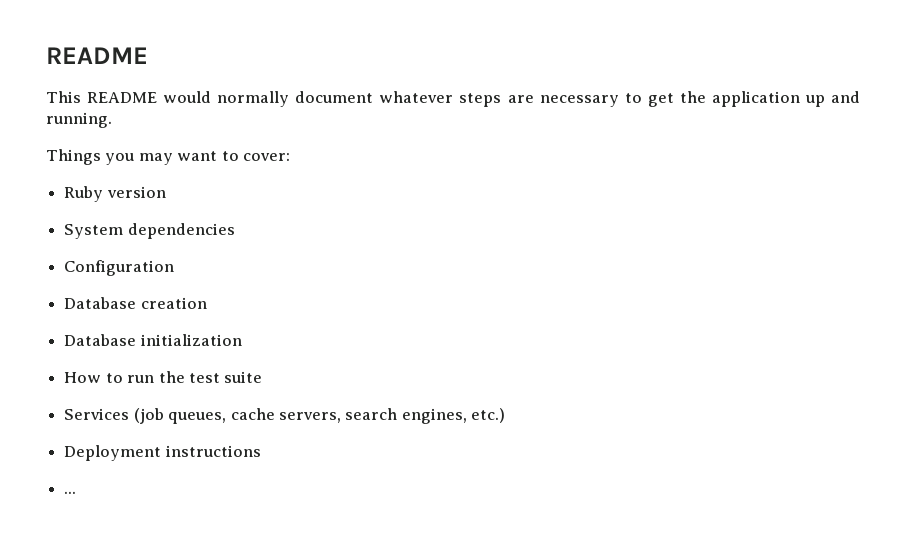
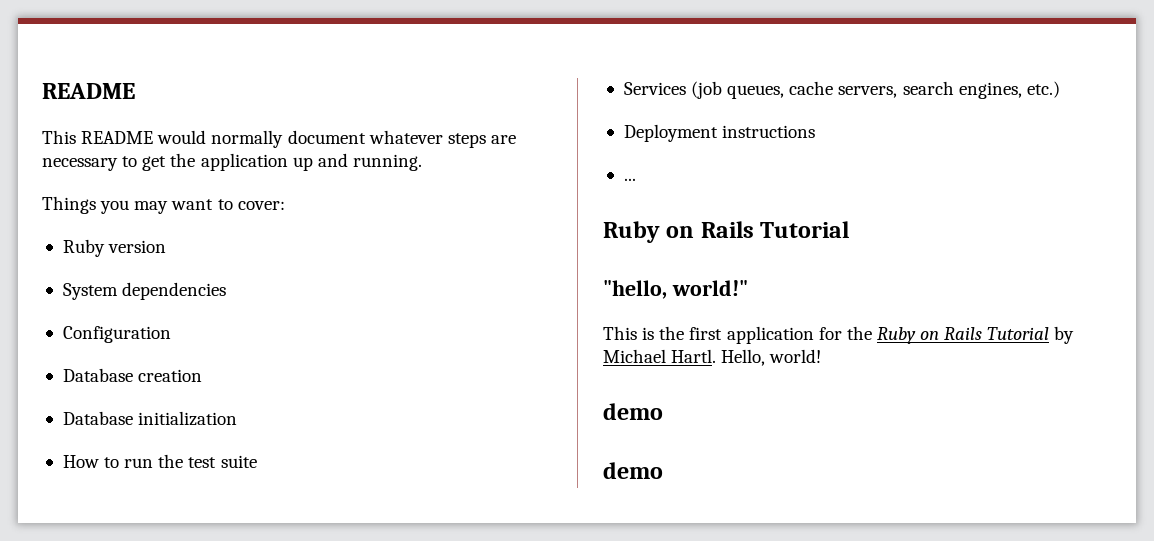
  ...
+ Ruby on Rails Tutorial
+ "hello, world!"
+ This is the first application for the Ruby on Rails Tutorial by Michael Hartl. Hello, world!
+ demo
+ demo

